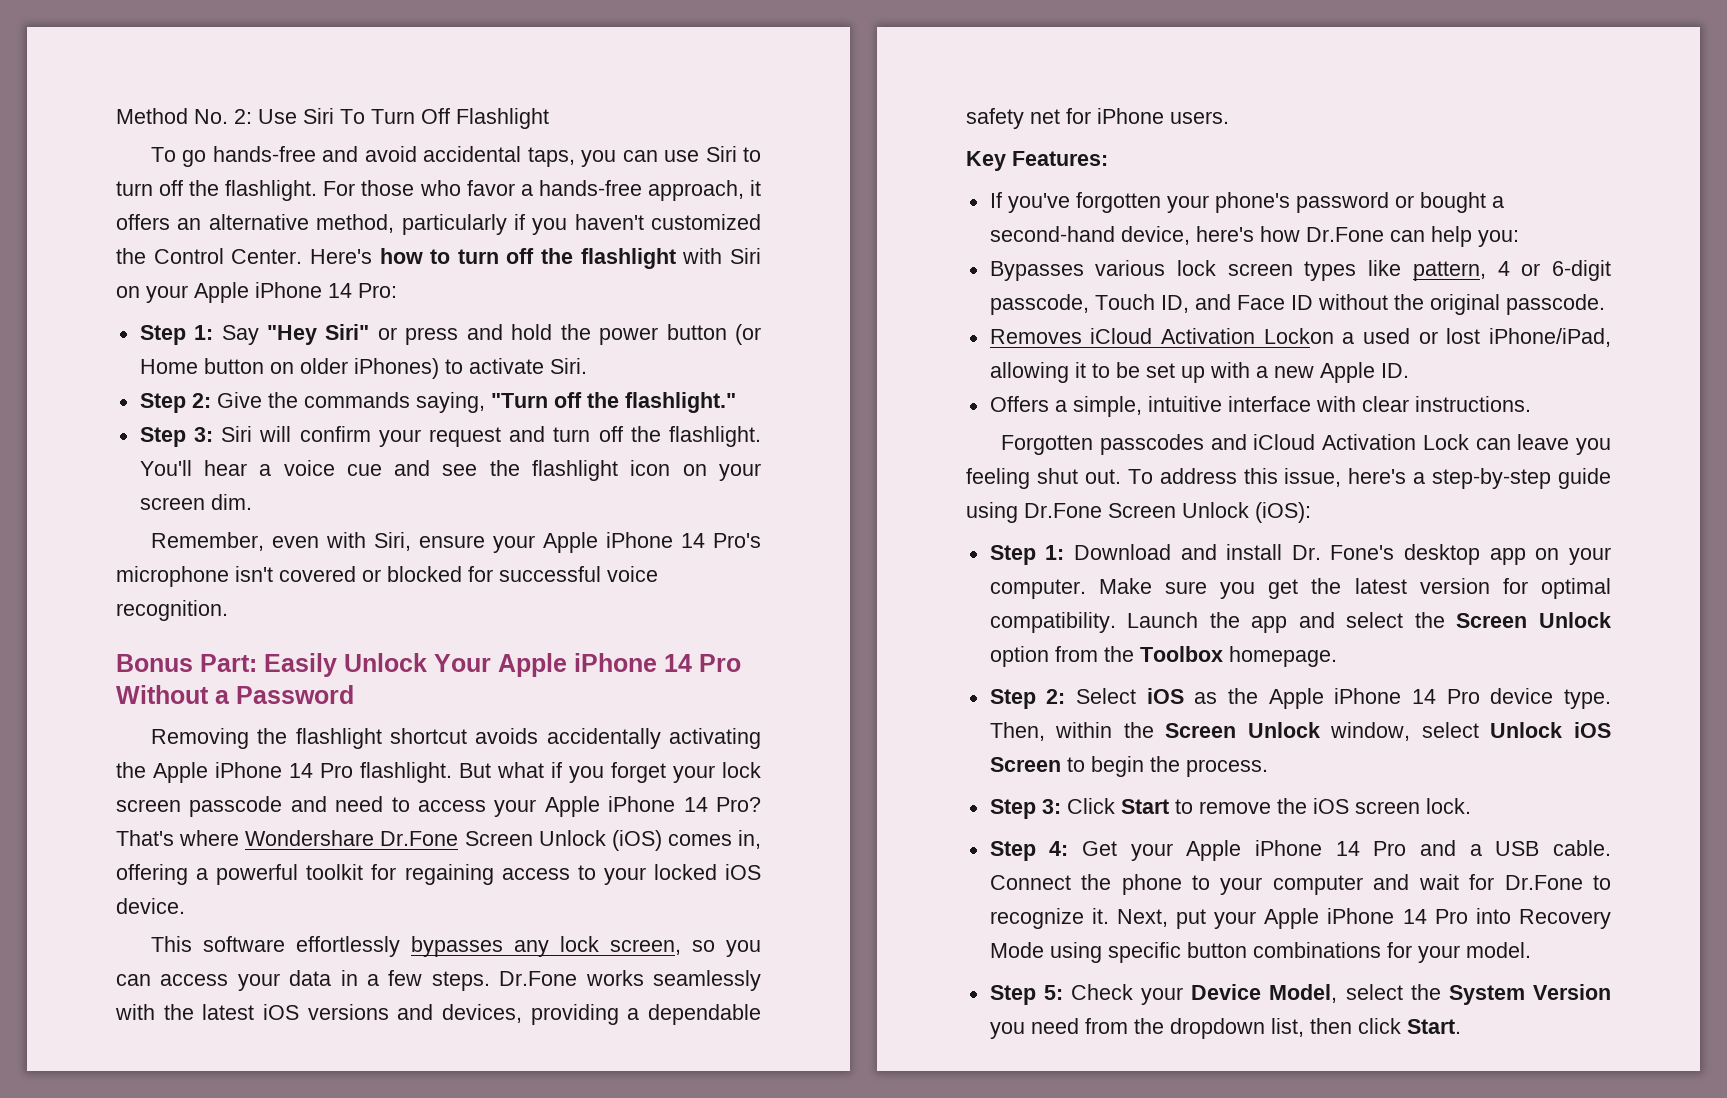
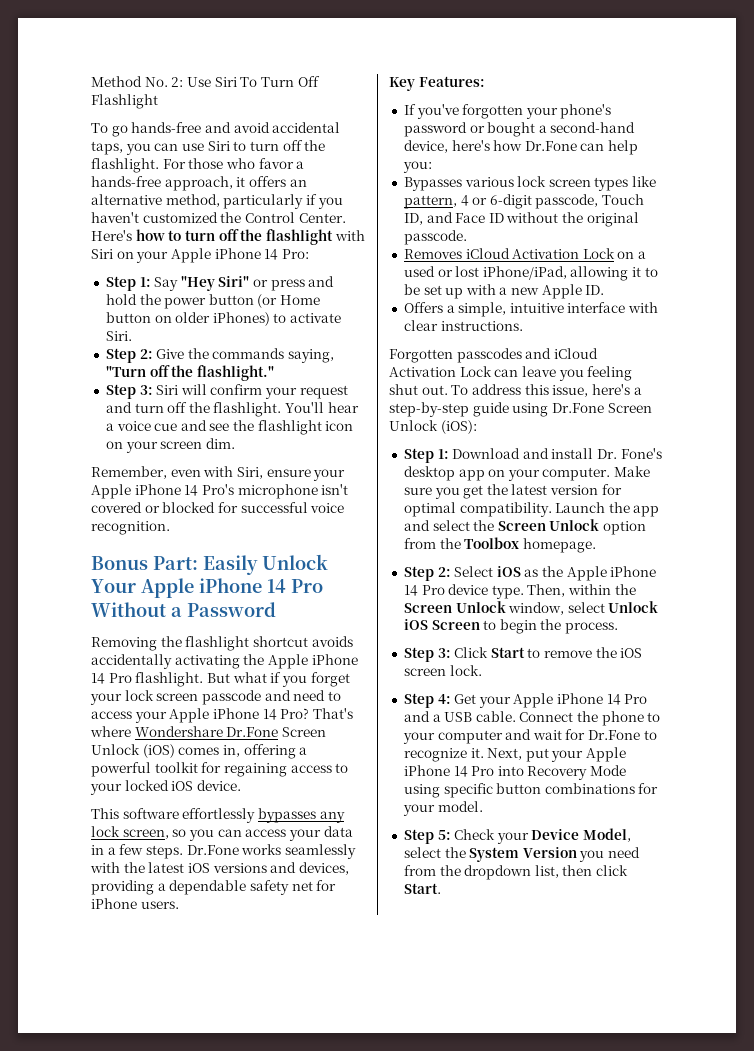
- Removes iCloud Activation Lockon a used or lost iPhone/iPad, allowing it to be set up with a new Apple ID.
+ Removes iCloud Activation Lock on a used or lost iPhone/iPad, allowing it to be set up with a new Apple ID.

